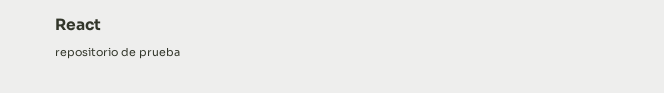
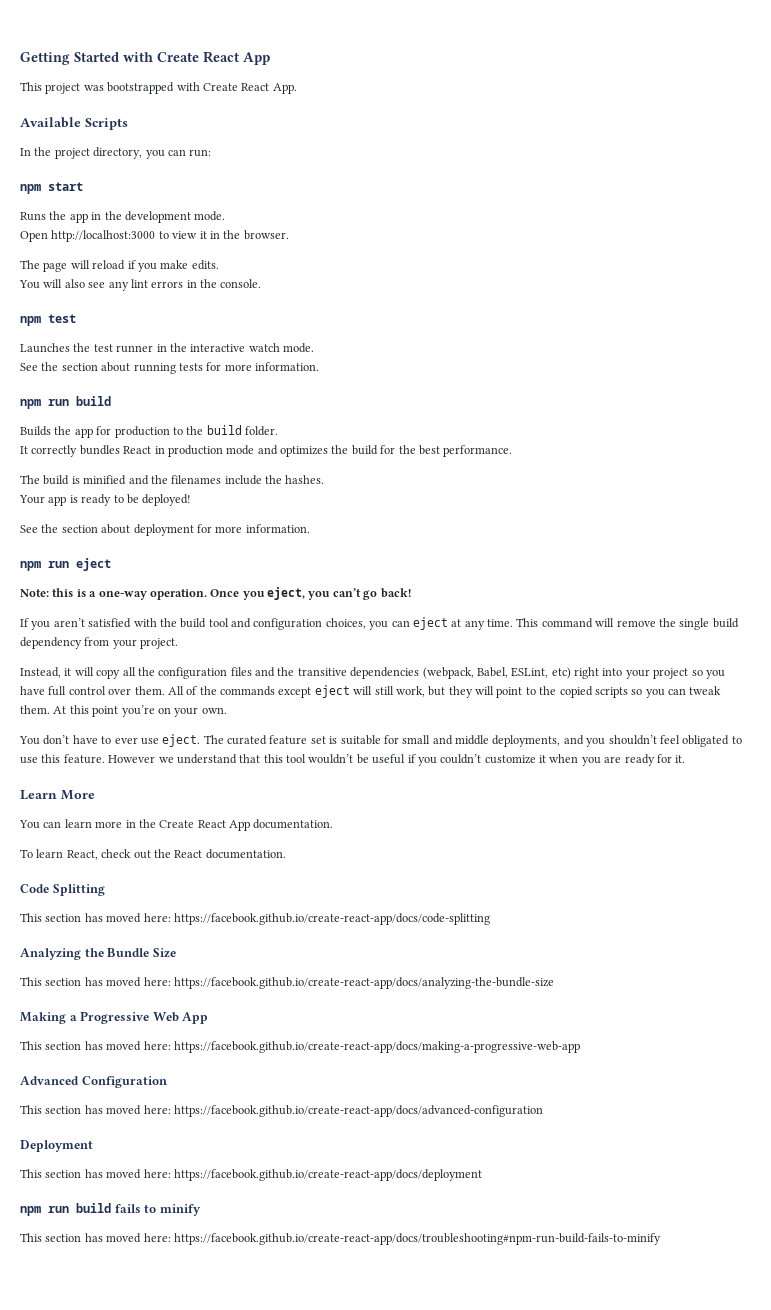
- React
- repositorio de prueba
+ Getting Started with Create React App
+ This project was bootstrapped with Create React App.
+ Available Scripts
+ In the project directory, you can run:
+ npm start
+ Runs the app in the development mode.
+ Open http://localhost:3000 to view it in the browser.
+ The page will reload if you make edits.
+ You will also see any lint errors in the console.
+ npm test
+ Launches the test runner in the interactive watch mode.
+ See the section about running tests for more information.
+ npm run build
+ Builds the app for production to the build folder.
+ It correctly bundles React in production mode and optimizes the build for the best performance.
+ The build is minified and the filenames include the hashes.
+ Your app is ready to be deployed!
+ See the section about deployment for more information.
+ npm run eject
+ Note: this is a one-way operation. Once you eject, you can’t go back!
+ If you aren’t satisfied with the build tool and configuration choices, you can eject at any time. This command will remove the single build dependency from your project.
+ Instead, it will copy all the configuration files and the transitive dependencies (webpack, Babel, ESLint, etc) right into your project so you have full control over them. All of the commands except eject will still work, but they will point to the copied scripts so you can tweak them. At this point you’re on your own.
+ You don’t have to ever use eject. The curated feature set is suitable for small and middle deployments, and you shouldn’t feel obligated to use this feature. However we understand that this tool wouldn’t be useful if you couldn’t customize it when you are ready for it.
+ Learn More
+ You can learn more in the Create React App documentation.
+ To learn React, check out the React documentation.
+ Code Splitting
+ This section has moved here: https://facebook.github.io/create-react-app/docs/code-splitting
+ Analyzing the Bundle Size
+ This section has moved here: https://facebook.github.io/create-react-app/docs/analyzing-the-bundle-size
+ Making a Progressive Web App
+ This section has moved here: https://facebook.github.io/create-react-app/docs/making-a-progressive-web-app
+ Advanced Configuration
+ This section has moved here: https://facebook.github.io/create-react-app/docs/advanced-configuration
+ Deployment
+ This section has moved here: https://facebook.github.io/create-react-app/docs/deployment
+ npm run build fails to minify
+ This section has moved here: https://facebook.github.io/create-react-app/docs/troubleshooting#npm-run-build-fails-to-minify

